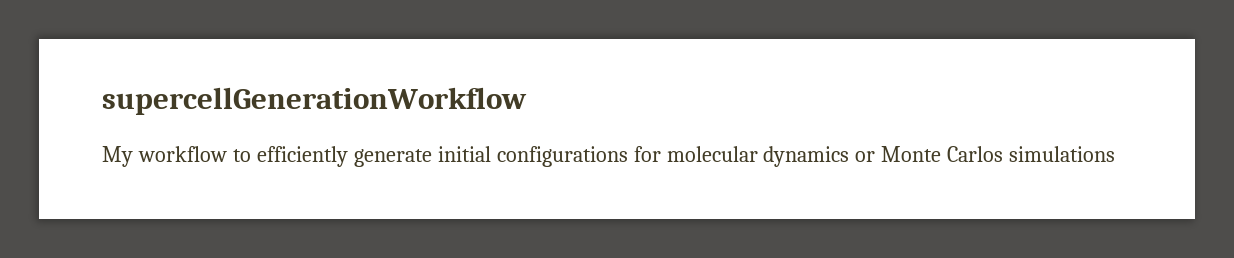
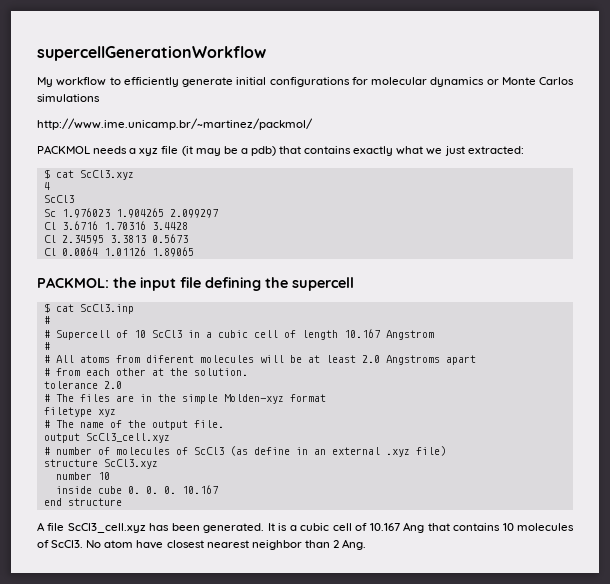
+ http://www.ime.unicamp.br/~martinez/packmol/
+ PACKMOL needs a xyz file (it may be a pdb) that contains exactly what we just extracted:
+ $ cat ScCl3.xyz
+ 4
+ ScCl3
+ Sc 1.976023 1.904265 2.099297
+ Cl 3.6716 1.70316 3.4428
+ Cl 2.34595 3.3813 0.5673
+ Cl 0.0064 1.01126 1.89065
+ PACKMOL: the input file defining the supercell
+ $ cat ScCl3.inp
+ #
+ # Supercell of 10 ScCl3 in a cubic cell of length 10.167 Angstrom
+ #
+ # All atoms from diferent molecules will be at least 2.0 Angstroms apart
+ # from each other at the solution.
+ tolerance 2.0
+ # The files are in the simple Molden-xyz format
+ filetype xyz
+ # The name of the output file.
+ output ScCl3_cell.xyz
+ # number of molecules of ScCl3 (as define in an external .xyz file)
+ structure ScCl3.xyz
+ number 10
+ inside cube 0. 0. 0. 10.167
+ end structure
+ A file ScCl3_cell.xyz has been generated. It is a cubic cell of 10.167 Ang that contains 10 molecules of ScCl3. No atom have closest nearest neighbor than 2 Ang.

